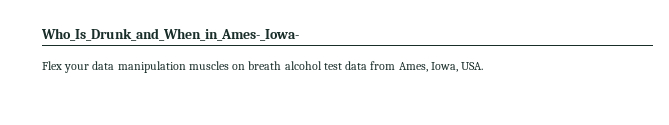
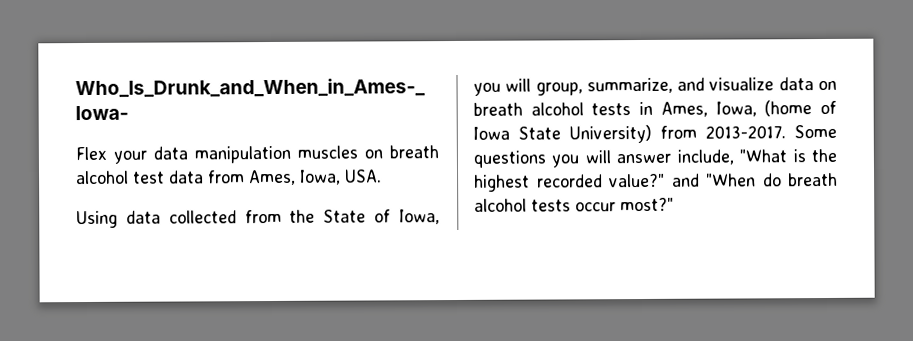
+ Using data collected from the State of Iowa, you will group, summarize, and visualize data on breath alcohol tests in Ames, Iowa, (home of Iowa State University) from 2013-2017. Some questions you will answer include, "What is the highest recorded value?" and "When do breath alcohol tests occur most?"

